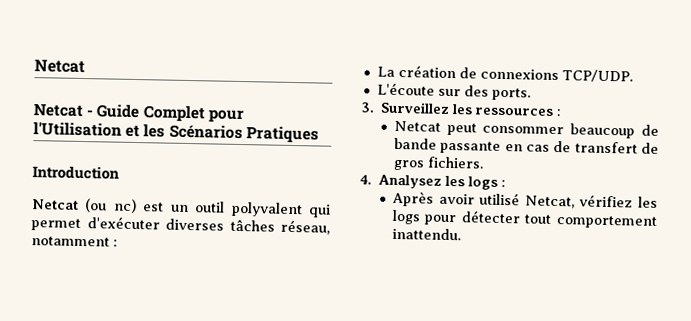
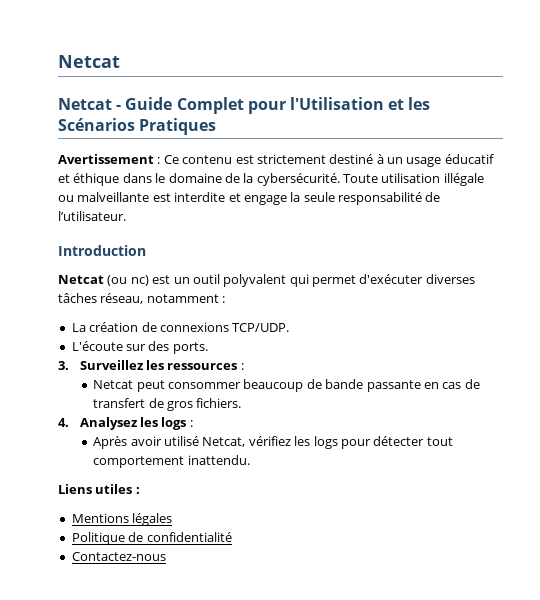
+ Avertissement : Ce contenu est strictement destiné à un usage éducatif et éthique dans le domaine de la cybersécurité. Toute utilisation illégale ou malveillante est interdite et engage la seule responsabilité de l’utilisateur.
+ Liens utiles :
+ Mentions légales
+ Politique de confidentialité
+ Contactez-nous

